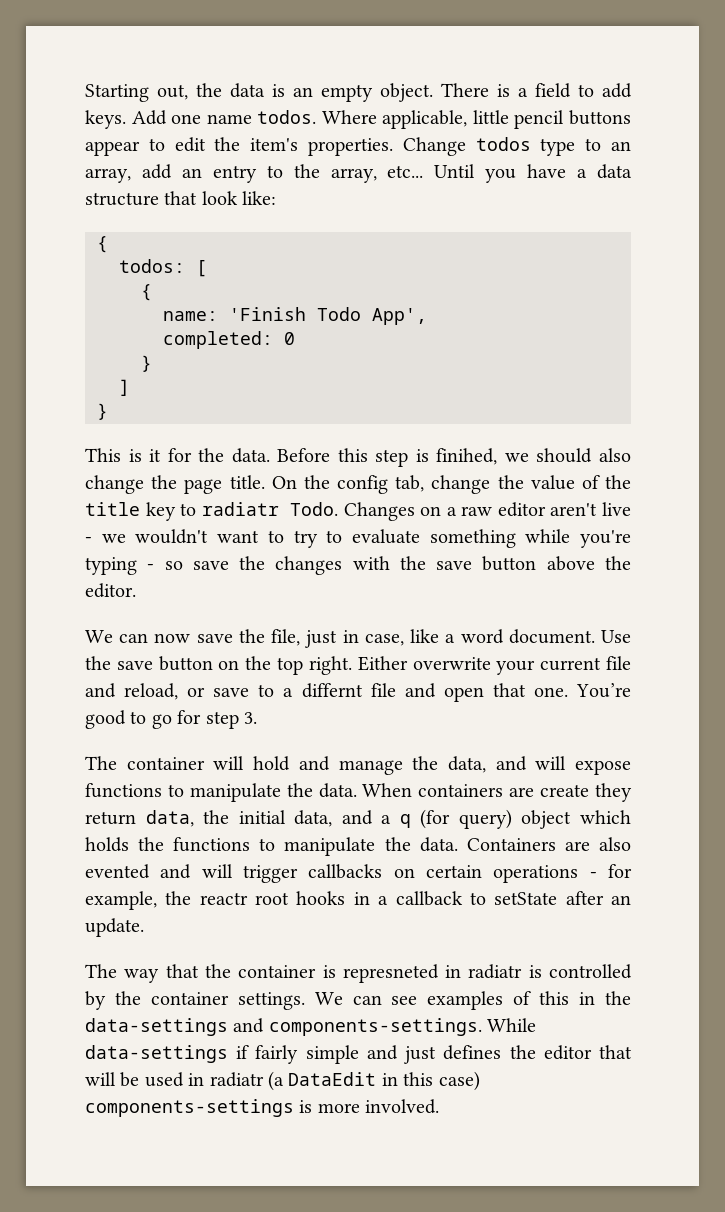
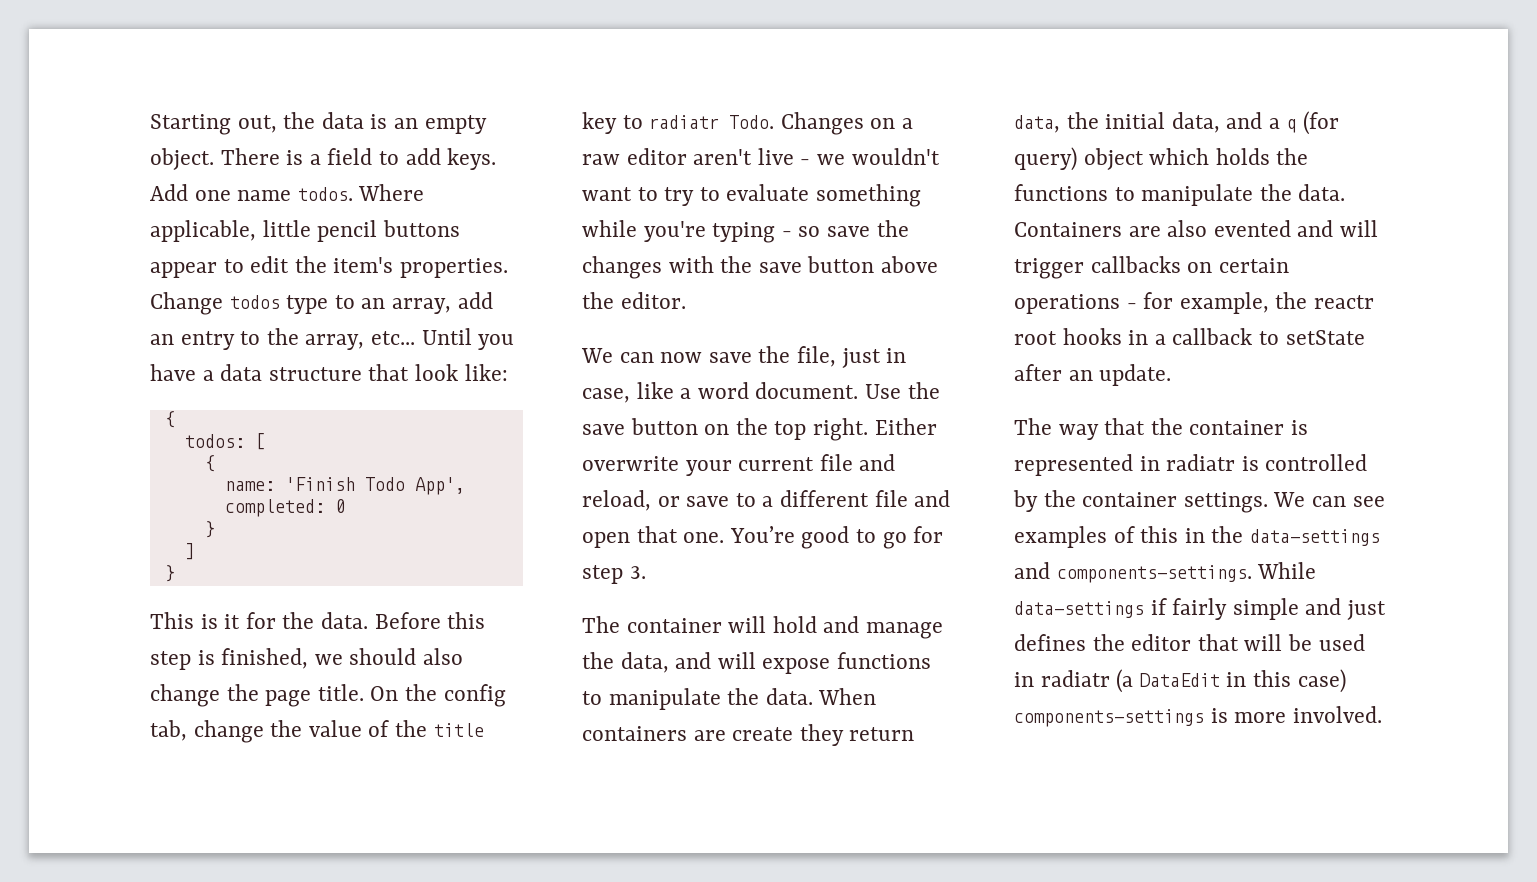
- Before this step is finihed, we should also change the page title.
+ Before this step is finished, we should also change the page title.
- Either overwrite your current file and reload, or save to a differnt file and open that one.
+ Either overwrite your current file and reload, or save to a different file and open that one.
- The way that the container is represneted in radiatr is controlled by the container settings.
+ The way that the container is represented in radiatr is controlled by the container settings.

